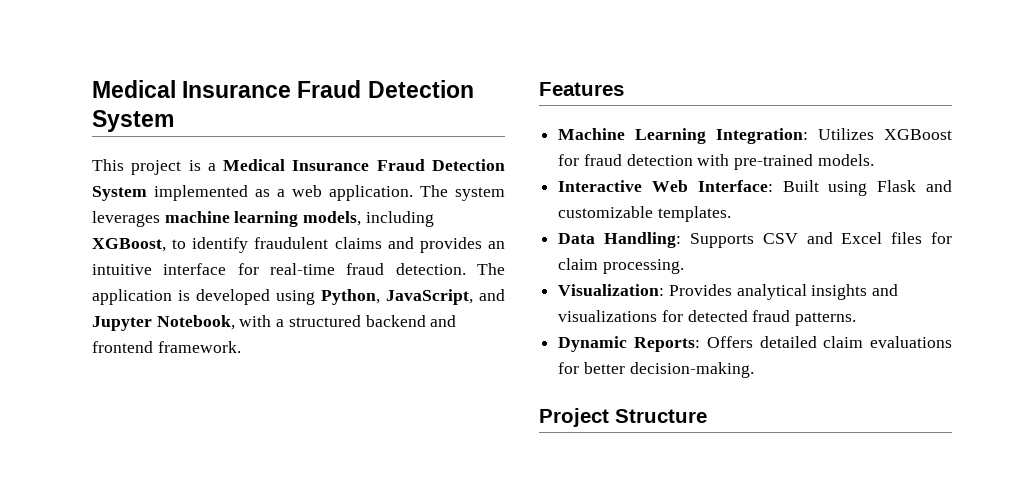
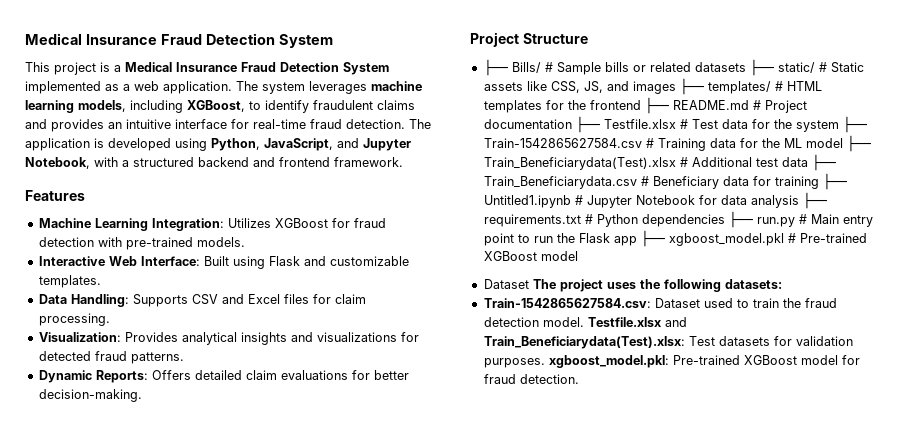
+ ├── Bills/ # Sample bills or related datasets ├── static/ # Static assets like CSS, JS, and images ├── templates/ # HTML templates for the frontend ├── README.md # Project documentation ├── Testfile.xlsx # Test data for the system ├── Train-1542865627584.csv # Training data for the ML model ├── Train_Beneficiarydata(Test).xlsx # Additional test data ├── Train_Beneficiarydata.csv # Beneficiary data for training ├── Untitled1.ipynb # Jupyter Notebook for data analysis ├── requirements.txt # Python dependencies ├── run.py # Main entry point to run the Flask app ├── xgboost_model.pkl # Pre-trained XGBoost model
+ Dataset The project uses the following datasets:
+ Train-1542865627584.csv: Dataset used to train the fraud detection model. Testfile.xlsx and Train_Beneficiarydata(Test).xlsx: Test datasets for validation purposes. xgboost_model.pkl: Pre-trained XGBoost model for fraud detection.

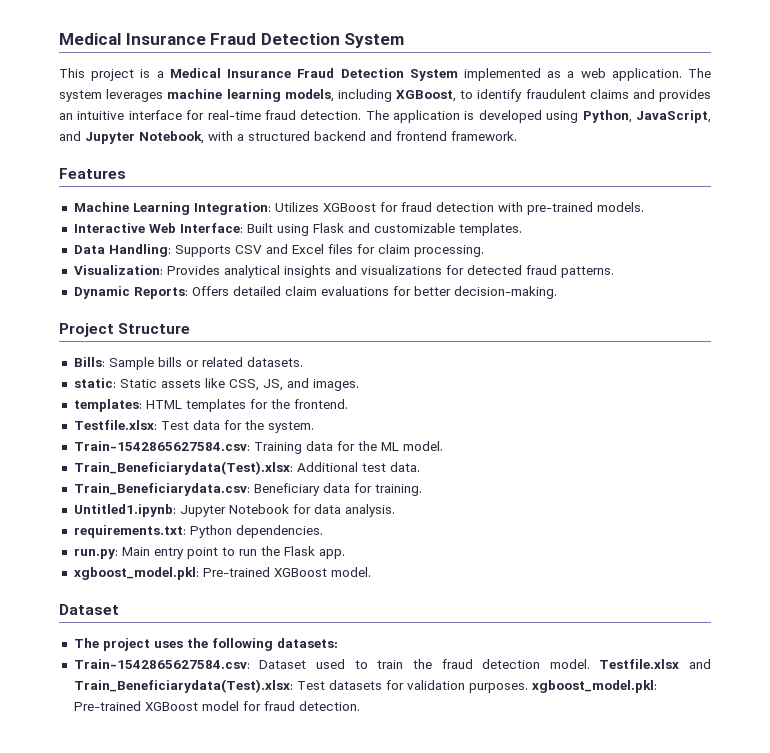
- ├── Bills/ # Sample bills or related datasets ├── static/ # Static assets like CSS, JS, and images ├── templates/ # HTML templates for the frontend ├── README.md # Project documentation ├── Testfile.xlsx # Test data for the system ├── Train-1542865627584.csv # Training data for the ML model ├── Train_Beneficiarydata(Test).xlsx # Additional test data ├── Train_Beneficiarydata.csv # Beneficiary data for training ├── Untitled1.ipynb # Jupyter Notebook for data analysis ├── requirements.txt # Python dependencies ├── run.py # Main entry point to run the Flask app ├── xgboost_model.pkl # Pre-trained XGBoost model
- Dataset The project uses the following datasets:
+ Bills: Sample bills or related datasets.
+ static: Static assets like CSS, JS, and images.
+ templates: HTML templates for the frontend.
+ Testfile.xlsx: Test data for the system.
+ Train-1542865627584.csv: Training data for the ML model.
+ Train_Beneficiarydata(Test).xlsx: Additional test data.
+ Train_Beneficiarydata.csv: Beneficiary data for training.
+ Untitled1.ipynb: Jupyter Notebook for data analysis.
+ requirements.txt: Python dependencies.
+ run.py: Main entry point to run the Flask app.
+ xgboost_model.pkl: Pre-trained XGBoost model.
+ Dataset
+ The project uses the following datasets:

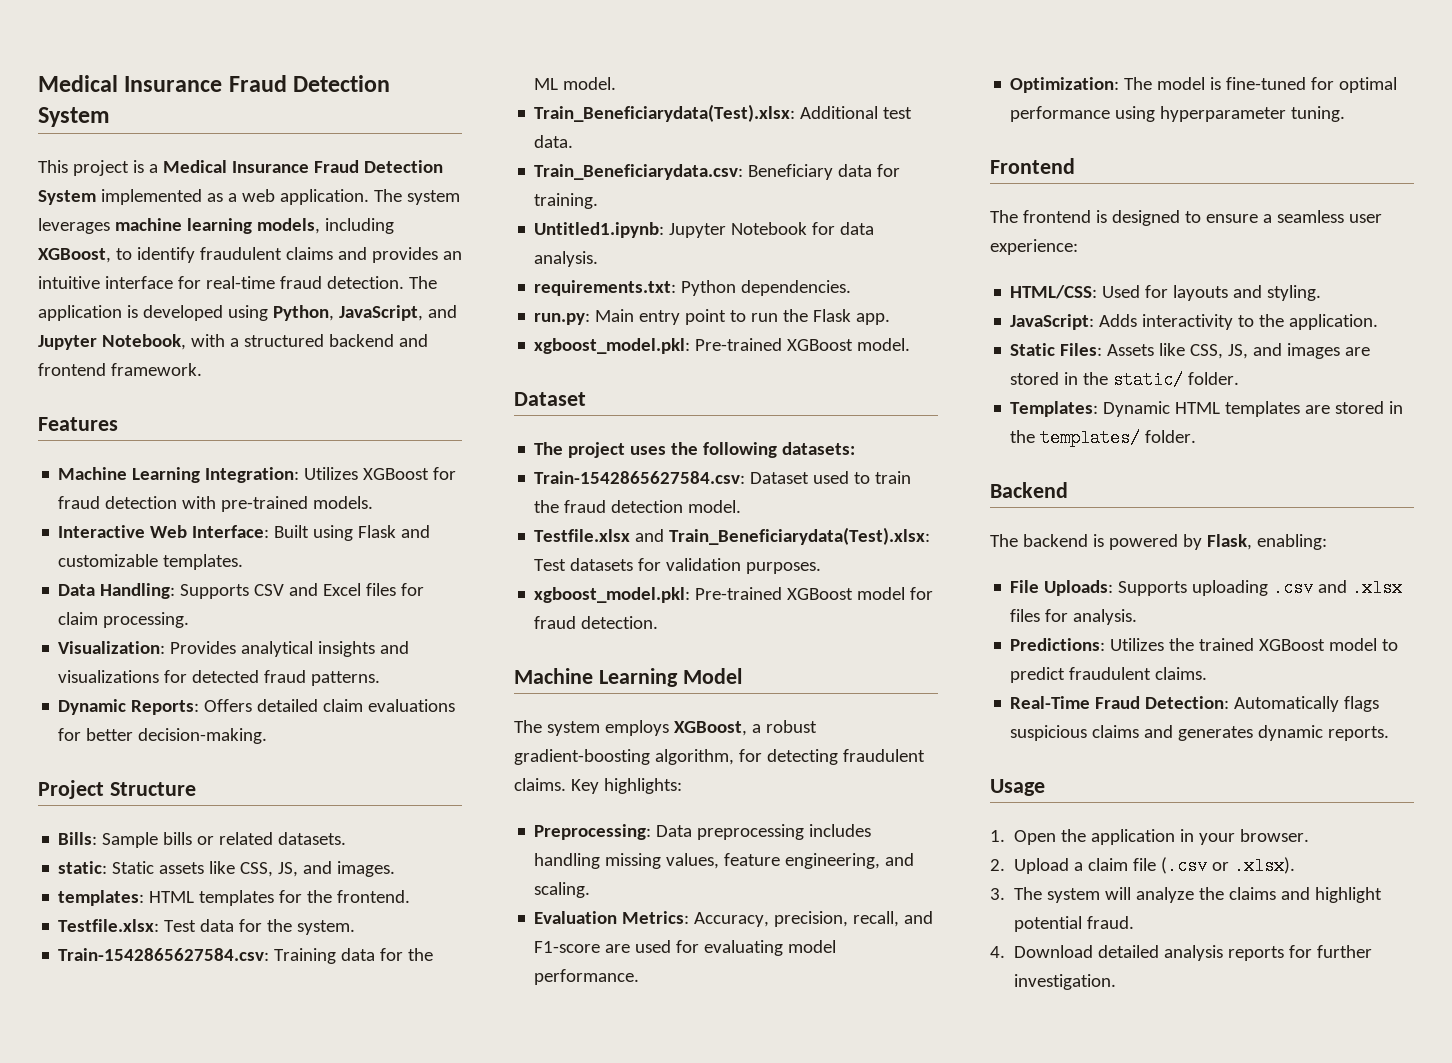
- Train-1542865627584.csv: Dataset used to train the fraud detection model. Testfile.xlsx and Train_Beneficiarydata(Test).xlsx: Test datasets for validation purposes. xgboost_model.pkl: Pre-trained XGBoost model for fraud detection.
+ Train-1542865627584.csv: Dataset used to train the fraud detection model.
+ Testfile.xlsx and Train_Beneficiarydata(Test).xlsx: Test datasets for validation purposes.
+ xgboost_model.pkl: Pre-trained XGBoost model for fraud detection.
+ Machine Learning Model
+ The system employs XGBoost, a robust gradient-boosting algorithm, for detecting fraudulent claims. Key highlights:
+ Preprocessing: Data preprocessing includes handling missing values, feature engineering, and scaling.
+ Evaluation Metrics: Accuracy, precision, recall, and F1-score are used for evaluating model performance.
+ Optimization: The model is fine-tuned for optimal performance using hyperparameter tuning.
+ Frontend
+ The frontend is designed to ensure a seamless user experience:
+ HTML/CSS: Used for layouts and styling.
+ JavaScript: Adds interactivity to the application.
+ Static Files: Assets like CSS, JS, and images are stored in the static/ folder.
+ Templates: Dynamic HTML templates are stored in the templates/ folder.
+ Backend
+ The backend is powered by Flask, enabling:
+ File Uploads: Supports uploading .csv and .xlsx files for analysis.
+ Predictions: Utilizes the trained XGBoost model to predict fraudulent claims.
+ Real-Time Fraud Detection: Automatically flags suspicious claims and generates dynamic reports.
+ Usage
+ 1. Open the application in your browser.
+ 2. Upload a claim file (.csv or .xlsx).
+ 3. The system will analyze the claims and highlight potential fraud.
+ 4. Download detailed analysis reports for further investigation.

